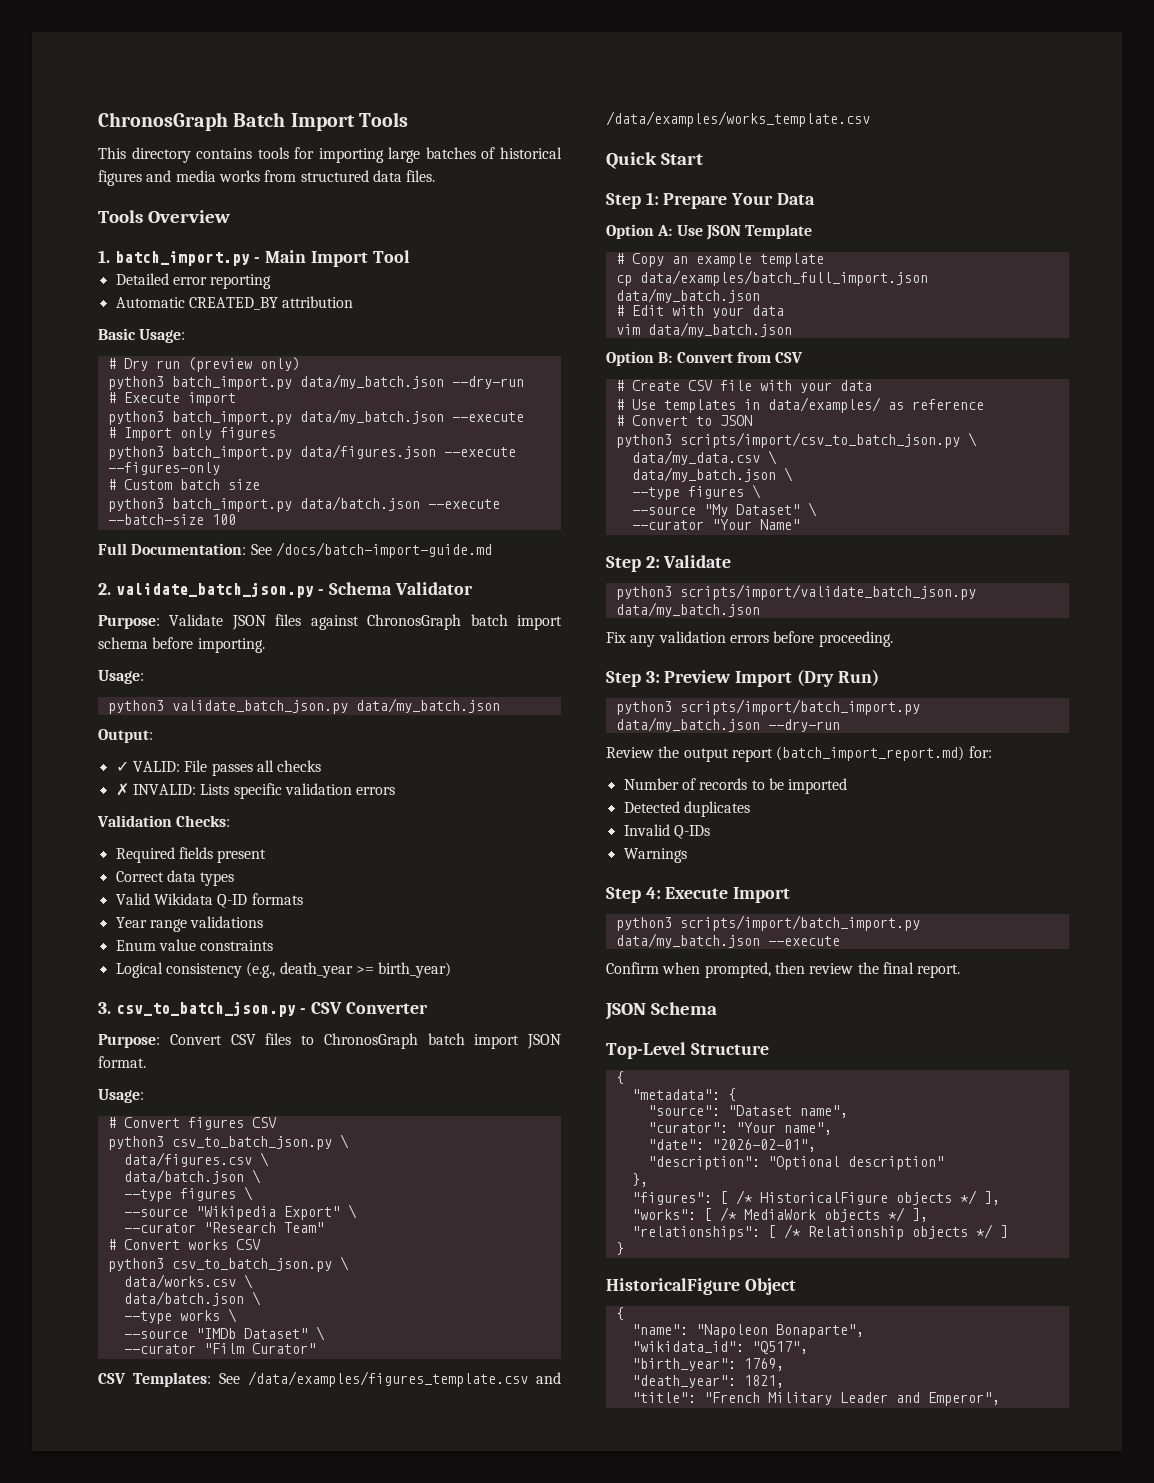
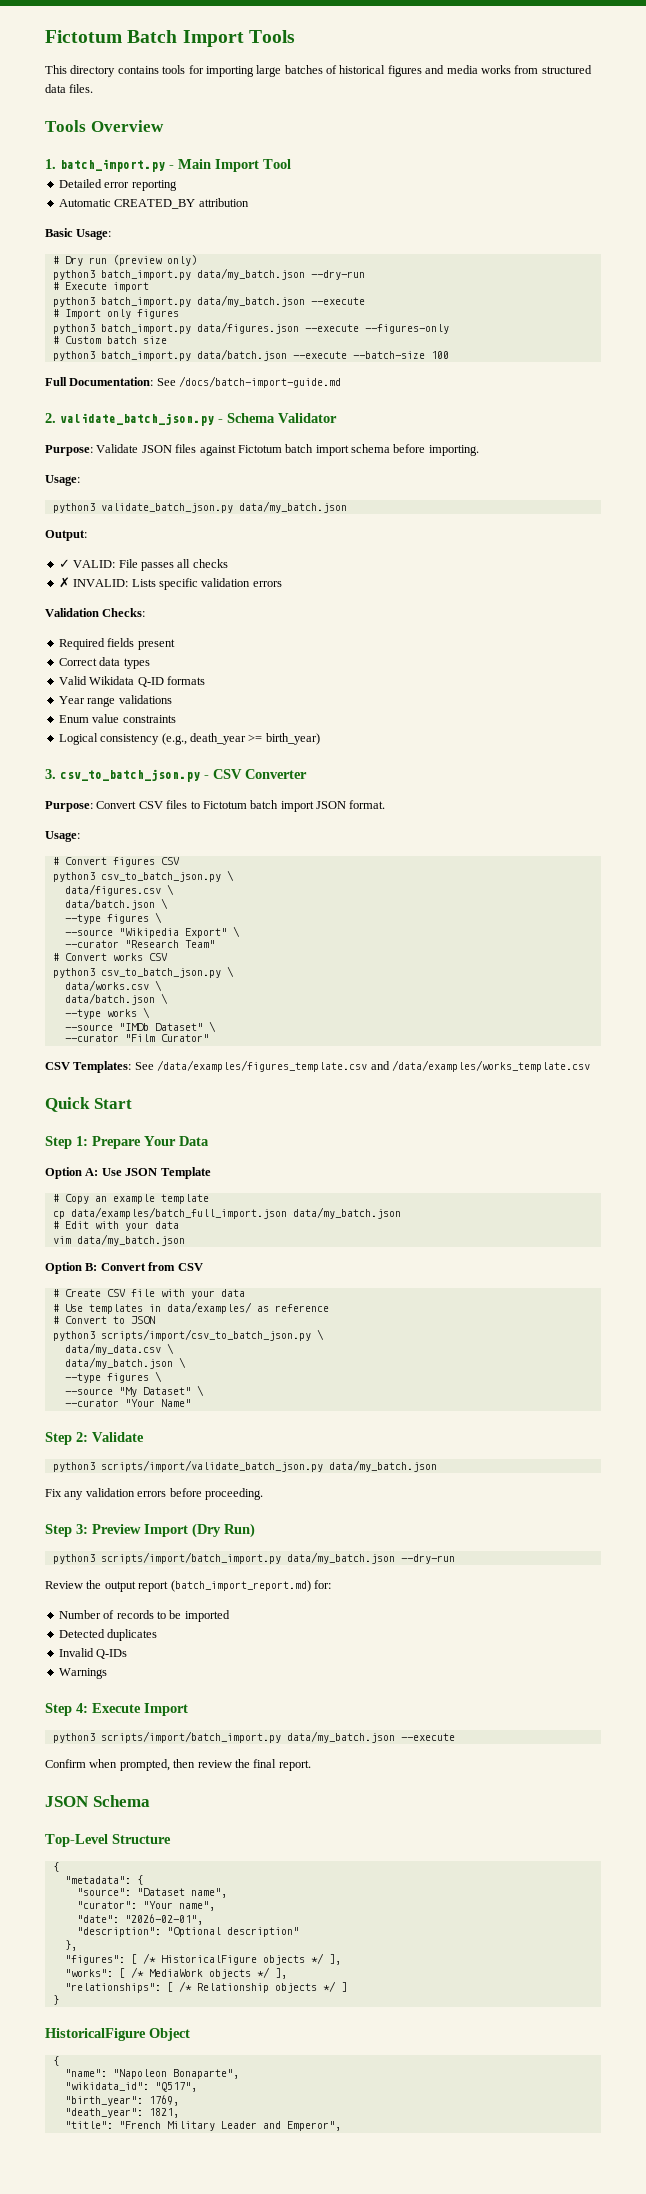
- ChronosGraph Batch Import Tools
+ Fictotum Batch Import Tools
- Purpose: Validate JSON files against ChronosGraph batch import schema before importing.
+ Purpose: Validate JSON files against Fictotum batch import schema before importing.
- Purpose: Convert CSV files to ChronosGraph batch import JSON format.
+ Purpose: Convert CSV files to Fictotum batch import JSON format.

